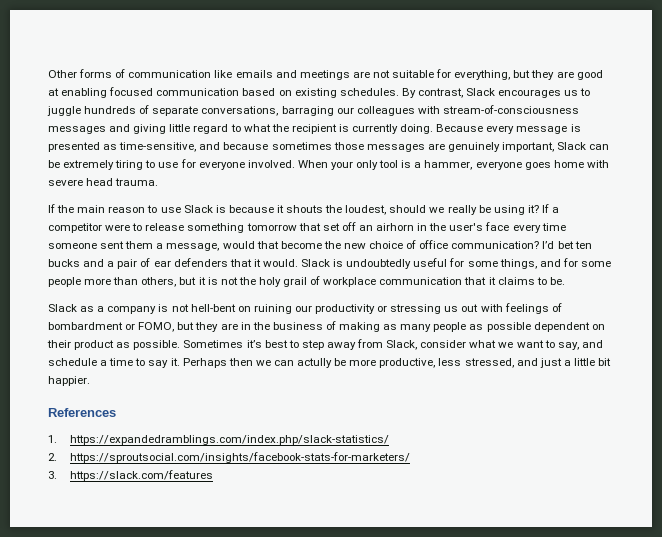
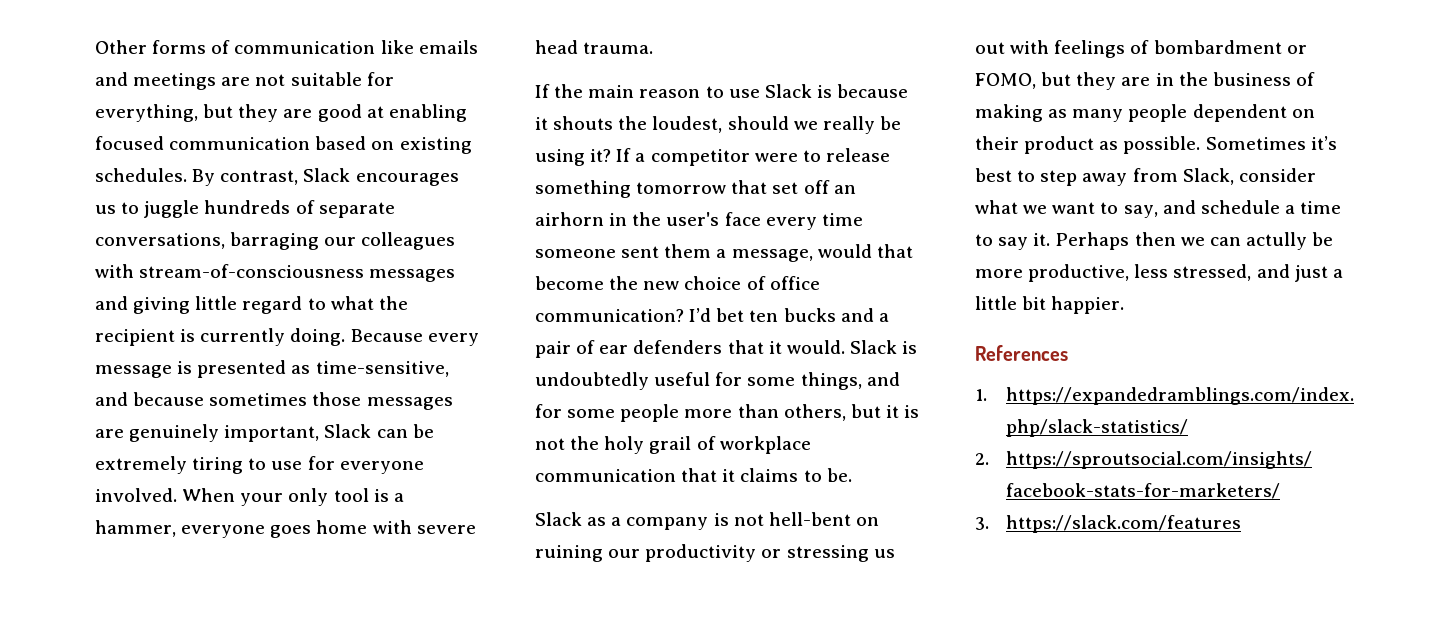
- Slack as a company is not hell-bent on ruining our productivity or stressing us out with feelings of bombardment or FOMO, but they are in the business of making as many people as possible dependent on their product as possible.
+ Slack as a company is not hell-bent on ruining our productivity or stressing us out with feelings of bombardment or FOMO, but they are in the business of making as many people dependent on their product as possible.

